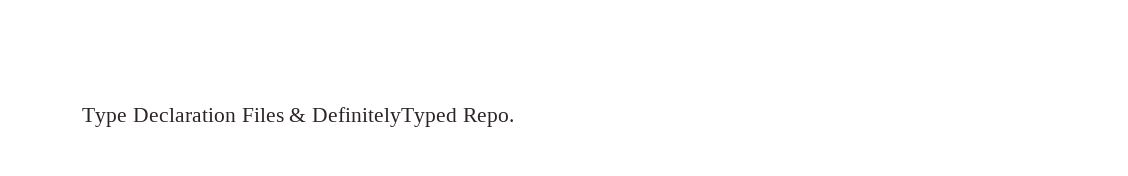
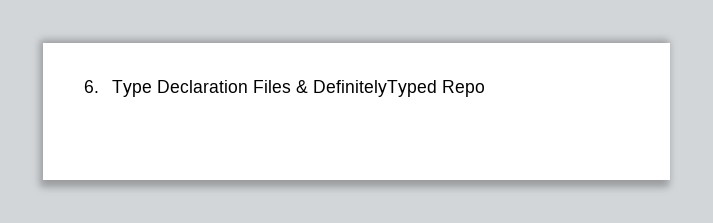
- Type Declaration Files & DefinitelyTyped Repo.
+ 6. Type Declaration Files & DefinitelyTyped Repo

